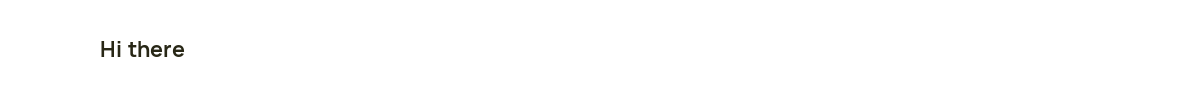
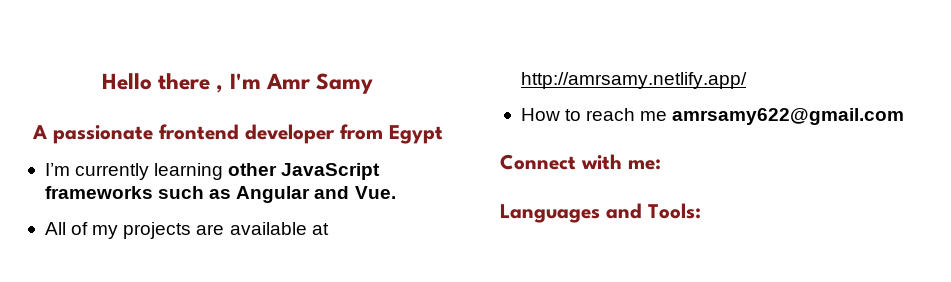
- Hi there
+ Hello there , I'm Amr Samy
+ A passionate frontend developer from Egypt
+ I’m currently learning other JavaScript frameworks such as Angular and Vue.
+ All of my projects are available at http://amrsamy.netlify.app/
+ How to reach me amrsamy622@gmail.com
+ Connect with me:
+ Languages and Tools:

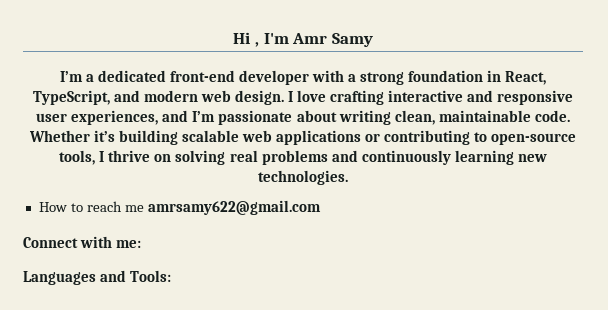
- Hello there , I'm Amr Samy
+ Hi , I'm Amr Samy
- A passionate frontend developer from Egypt
- I’m currently learning other JavaScript frameworks such as Angular and Vue.
- All of my projects are available at http://amrsamy.netlify.app/
+ I’m a dedicated front-end developer with a strong foundation in React, TypeScript, and modern web design. I love crafting interactive and responsive user experiences, and I’m passionate about writing clean, maintainable code. Whether it’s building scalable web applications or contributing to open-source tools, I thrive on solving real problems and continuously learning new technologies.

